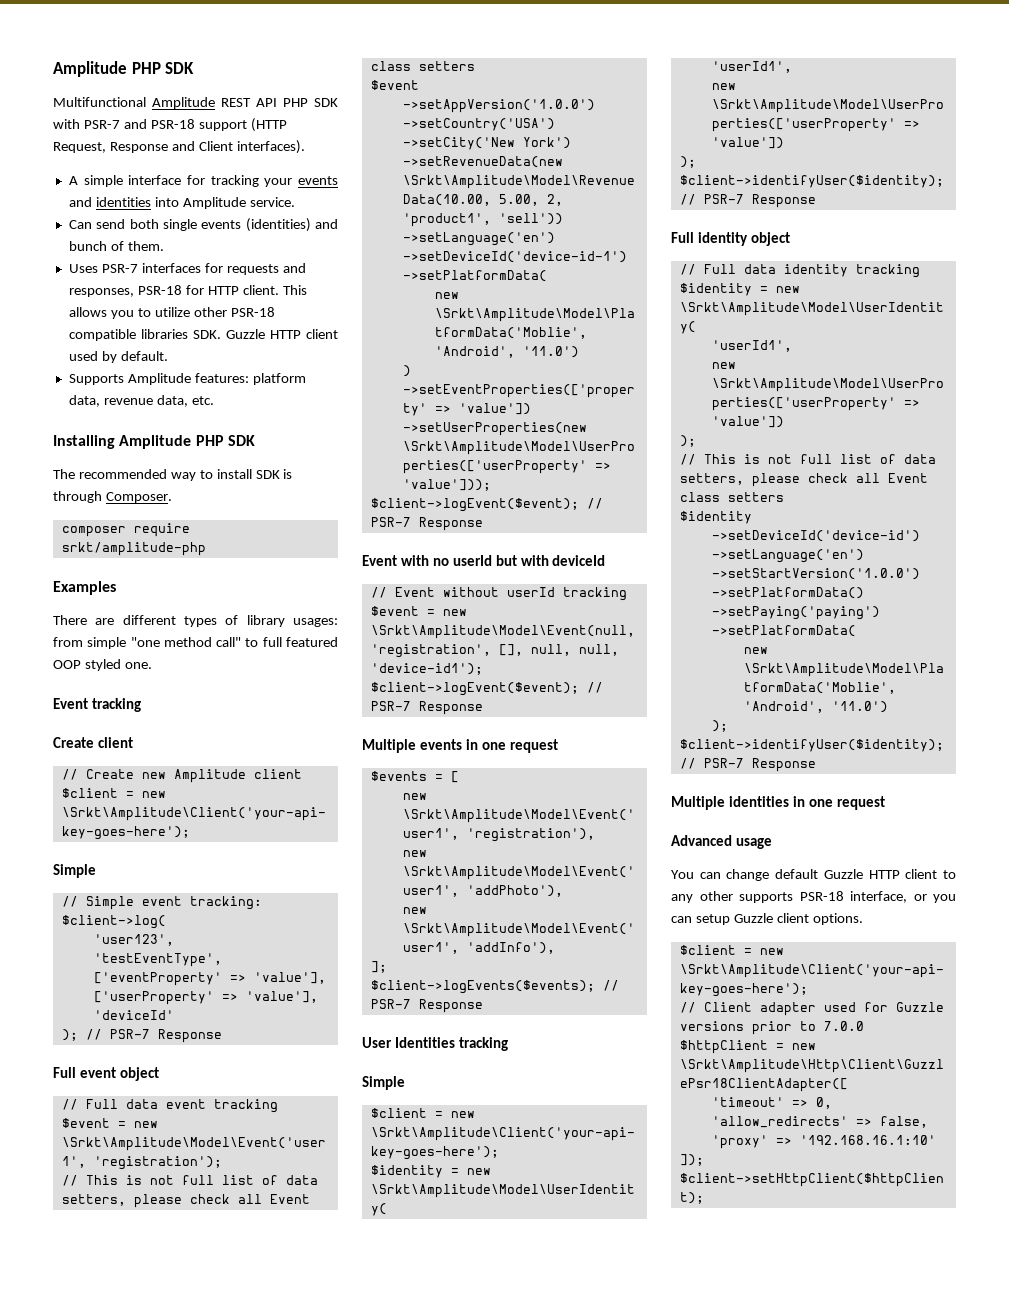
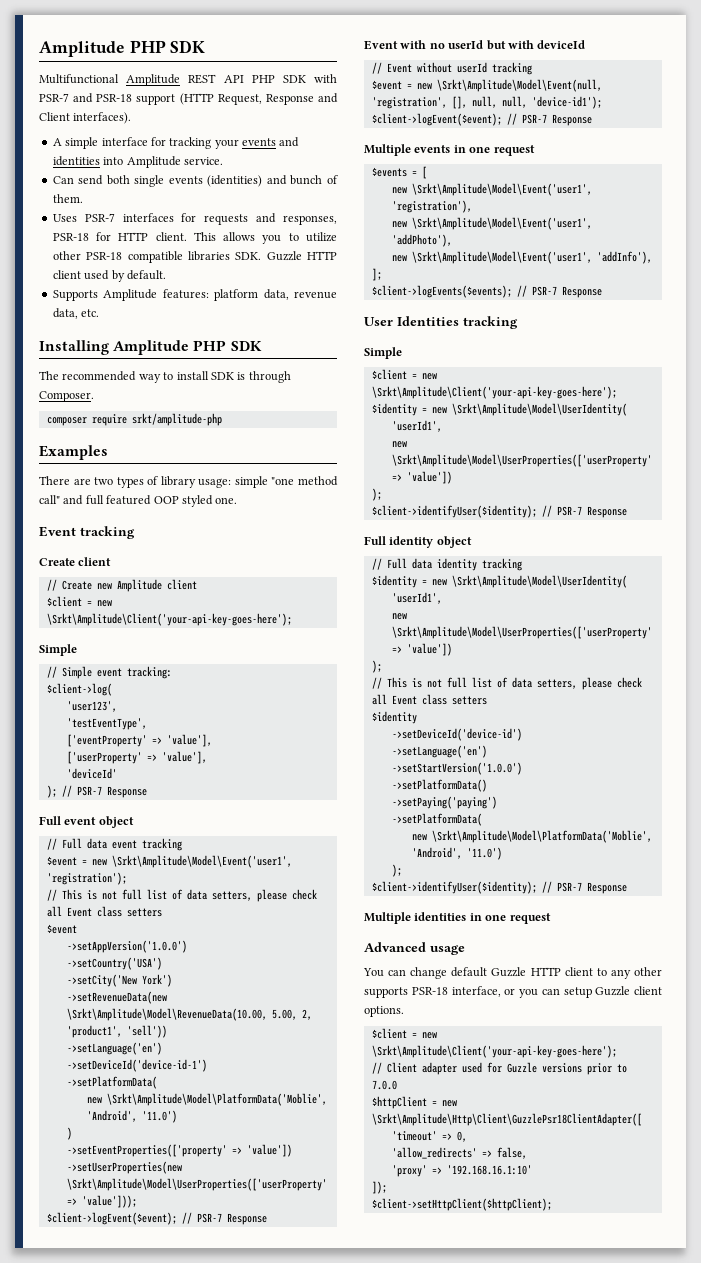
- There are different types of library usages: from simple "one method call" to full featured OOP styled one.
+ There are two types of library usage: simple "one method call" and full featured OOP styled one.

